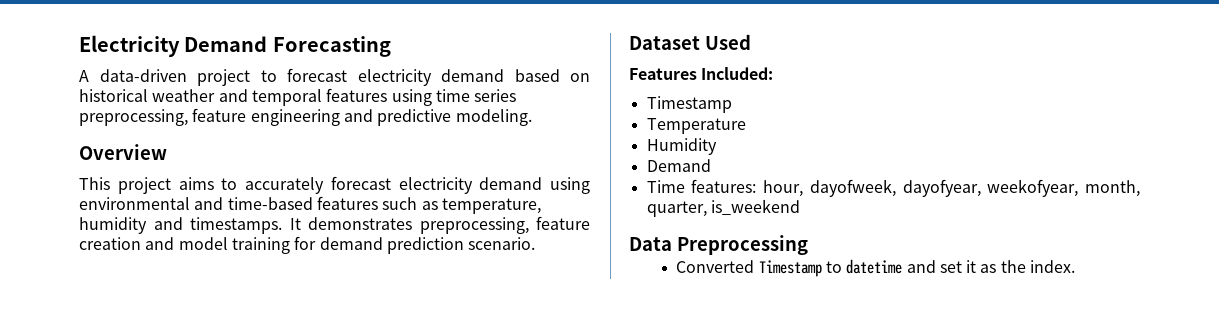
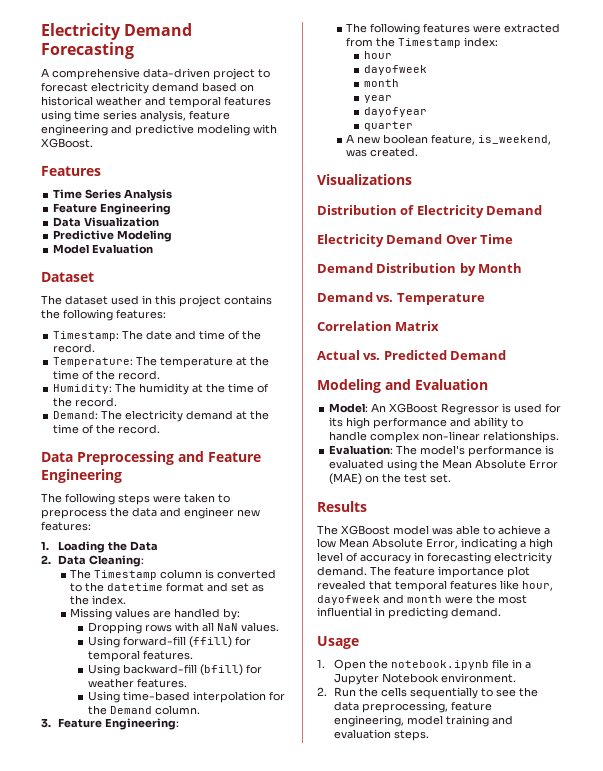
- A data-driven project to forecast electricity demand based on historical weather and temporal features using time series preprocessing, feature engineering and predictive modeling.
- Overview
- This project aims to accurately forecast electricity demand using environmental and time-based features such as temperature, humidity and timestamps. It demonstrates preprocessing, feature creation and model training for demand prediction scenario.
- Dataset Used
- Features Included:
- Timestamp
- Temperature
- Humidity
- Demand
- Time features: hour, dayofweek, dayofyear, weekofyear, month, quarter, is_weekend
- Data Preprocessing
- Converted Timestamp to datetime and set it as the index.
+ A comprehensive data-driven project to forecast electricity demand based on historical weather and temporal features using time series analysis, feature engineering and predictive modeling with XGBoost.
+ Features
+ Time Series Analysis
+ Feature Engineering
+ Data Visualization
+ Predictive Modeling
+ Model Evaluation
+ Dataset
+ The dataset used in this project contains the following features:
+ Timestamp: The date and time of the record.
+ Temperature: The temperature at the time of the record.
+ Humidity: The humidity at the time of the record.
+ Demand: The electricity demand at the time of the record.
+ Data Preprocessing and Feature Engineering
+ The following steps were taken to preprocess the data and engineer new features:
+ 1. Loading the Data
+ 2. Data Cleaning:
+ The Timestamp column is converted to the datetime format and set as the index.
+ Missing values are handled by:
+ Dropping rows with all NaN values.
+ Using forward-fill (ffill) for temporal features.
+ Using backward-fill (bfill) for weather features.
+ Using time-based interpolation for the Demand column.
+ 3. Feature Engineering:
+ The following features were extracted from the Timestamp index:
+ hour
+ dayofweek
+ month
+ year
+ dayofyear
+ quarter
+ A new boolean feature, is_weekend, was created.
+ Visualizations
+ Distribution of Electricity Demand
+ Electricity Demand Over Time
+ Demand Distribution by Month
+ Demand vs. Temperature
+ Correlation Matrix
+ Actual vs. Predicted Demand
+ Modeling and Evaluation
+ Model: An XGBoost Regressor is used for its high performance and ability to handle complex non-linear relationships.
+ Evaluation: The model's performance is evaluated using the Mean Absolute Error (MAE) on the test set.
+ Results
+ The XGBoost model was able to achieve a low Mean Absolute Error, indicating a high level of accuracy in forecasting electricity demand. The feature importance plot revealed that temporal features like hour, dayofweek and month were the most influential in predicting demand.
+ Usage
+ 1. Open the notebook.ipynb file in a Jupyter Notebook environment.
+ 2. Run the cells sequentially to see the data preprocessing, feature engineering, model training and evaluation steps.

